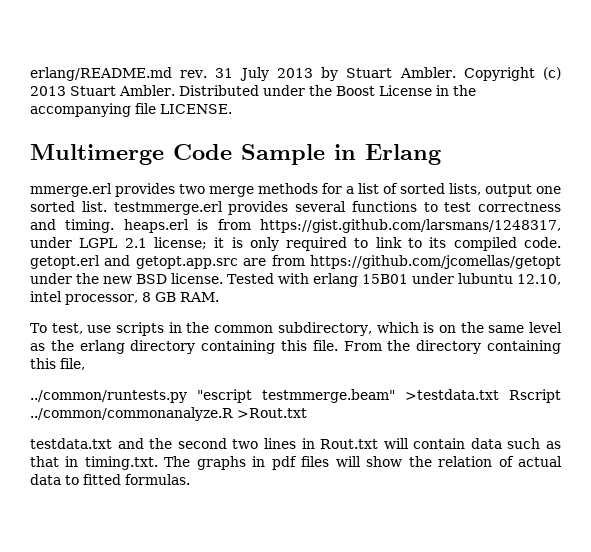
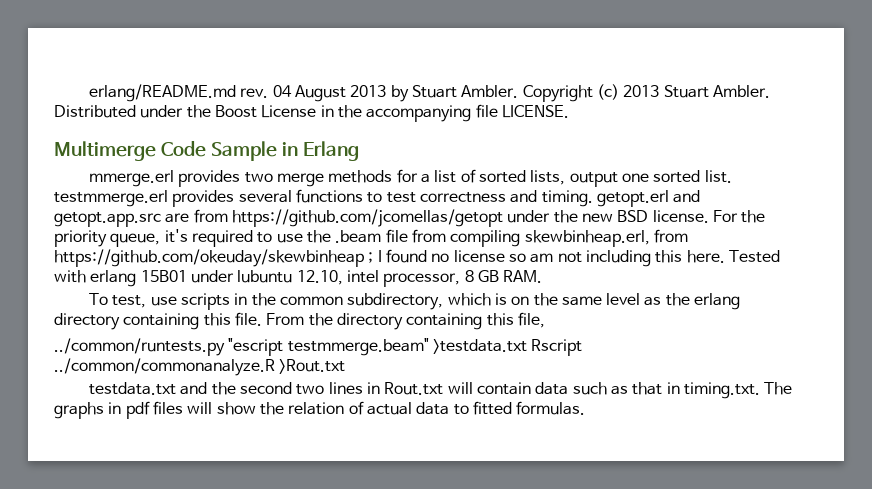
- 31 July 2013 by Stuart Ambler.
+ 04 August 2013 by Stuart Ambler.
- mmerge.erl provides two merge methods for a list of sorted lists, output one sorted list. testmmerge.erl provides several functions to test correctness and timing. heaps.erl is from https://gist.github.com/larsmans/1248317, under LGPL 2.1 license; it is only required to link to its compiled code. getopt.erl and getopt.app.src are from https://github.com/jcomellas/getopt under the new BSD license.
+ mmerge.erl provides two merge methods for a list of sorted lists, output one sorted list. testmmerge.erl provides several functions to test correctness and timing. getopt.erl and getopt.app.src are from https://github.com/jcomellas/getopt under the new BSD license.
+ For the priority queue, it's required to use the .beam file from compiling skewbinheap.erl, from https://github.com/okeuday/skewbinheap ; I found no license so am not including this here.

